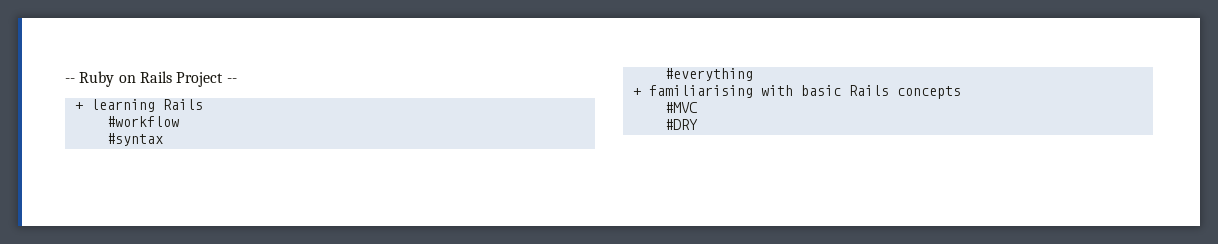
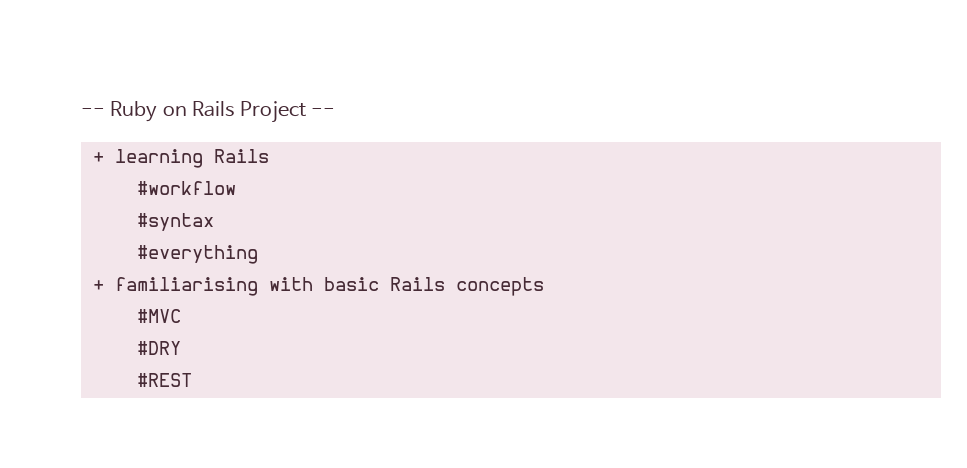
+ #REST

